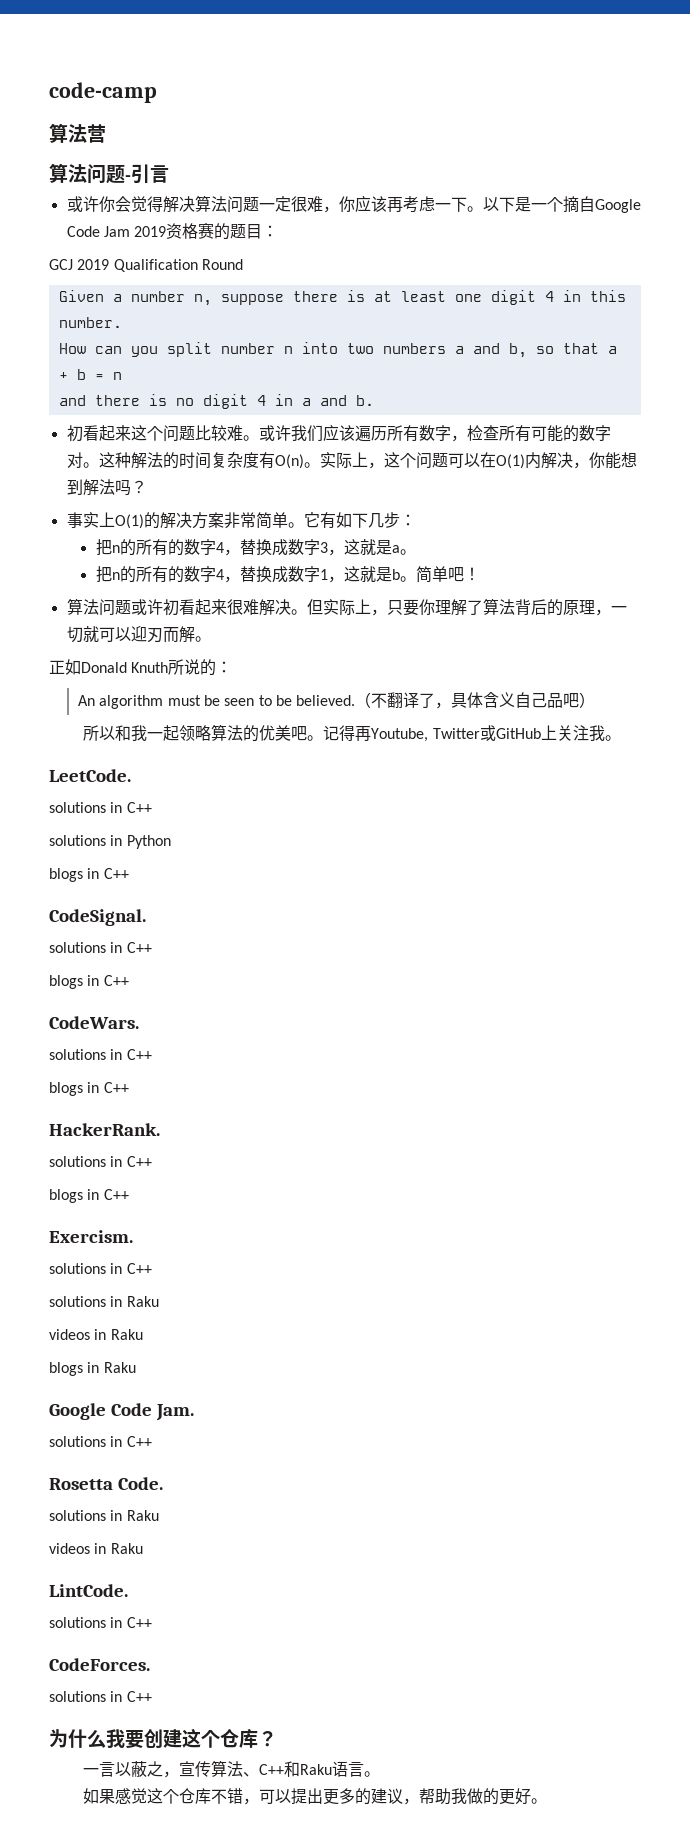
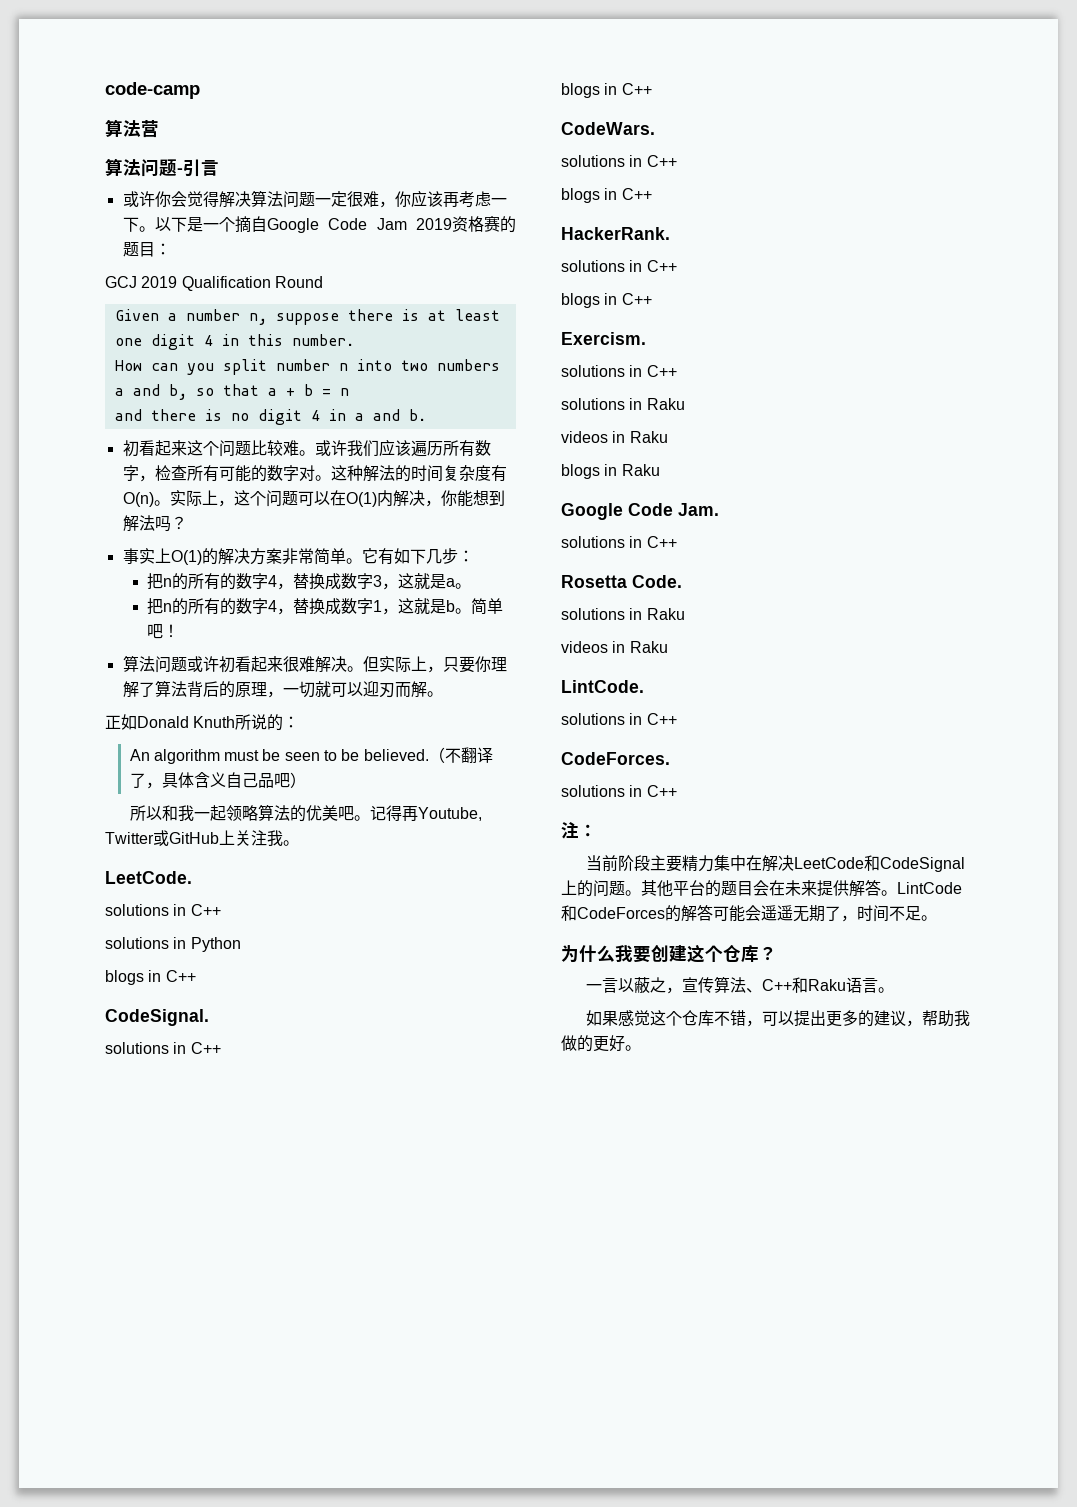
+ 注：
+ 当前阶段主要精力集中在解决LeetCode和CodeSignal上的问题。其他平台的题目会在未来提供解答。LintCode和CodeForces的解答可能会遥遥无期了，时间不足。

